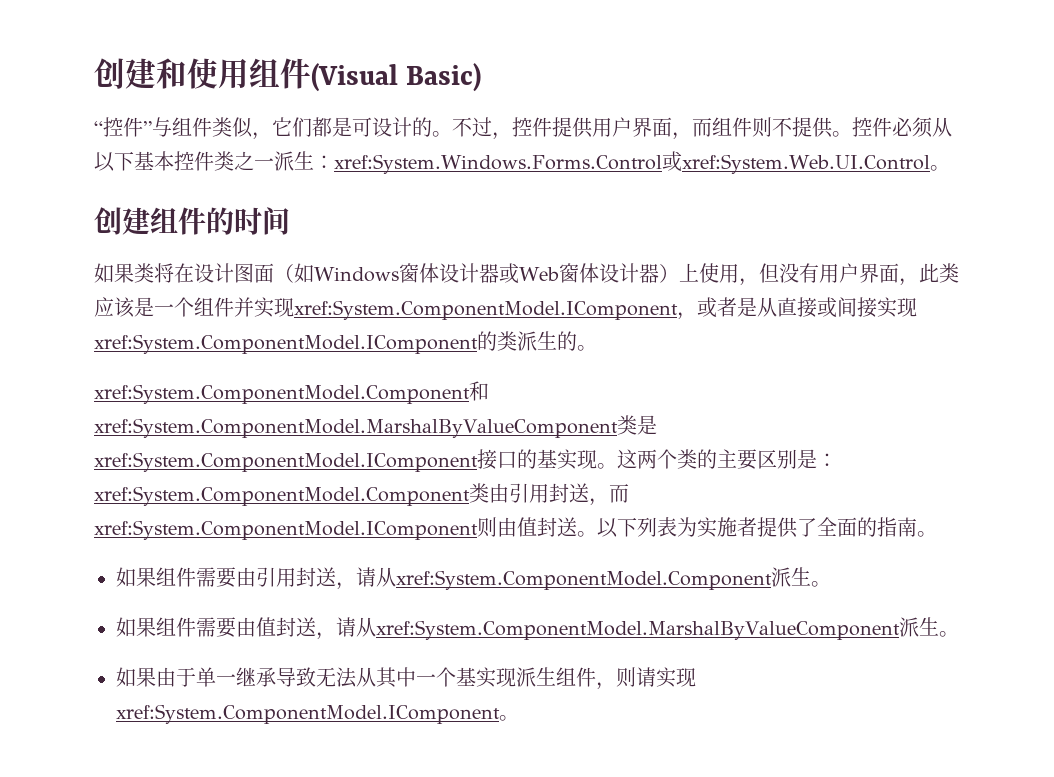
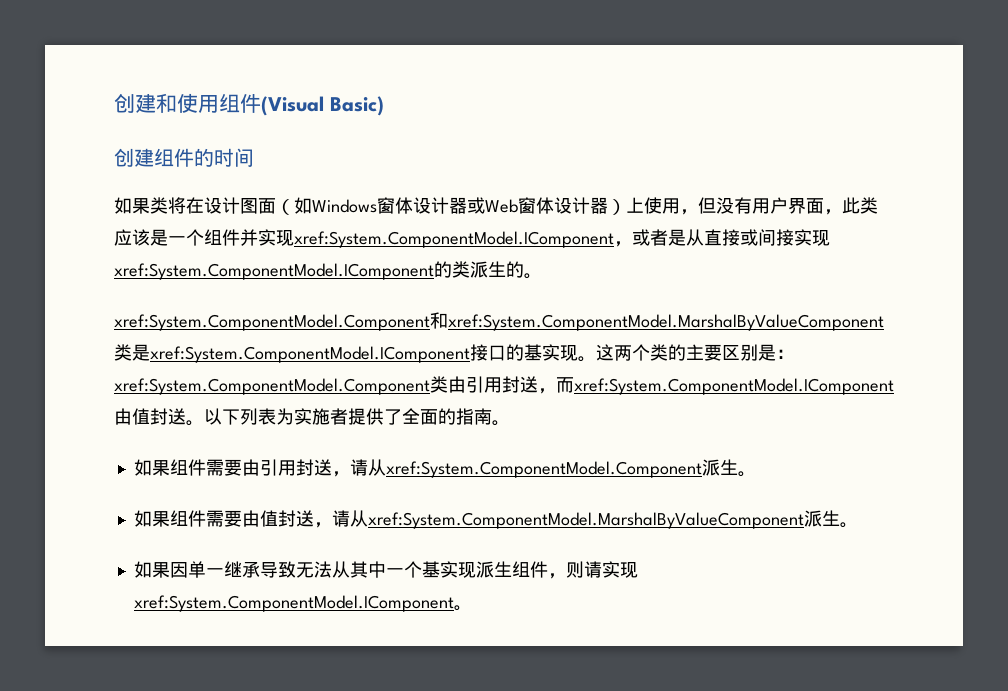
- “控件”与组件类似，它们都是可设计的。不过，控件提供用户界面，而组件则不提供。控件必须从以下基本控件类之一派生：xref:System.Windows.Forms.Control或xref:System.Web.UI.Control。
- 这两个类的主要区别是：xref:System.ComponentModel.Component类由引用封送，而xref:System.ComponentModel.IComponent则由值封送。
+ 这两个类的主要区别是：xref:System.ComponentModel.Component类由引用封送，而xref:System.ComponentModel.IComponent由值封送。
- 如果由于单一继承导致无法从其中一个基实现派生组件，则请实现xref:System.ComponentModel.IComponent。
+ 如果因单一继承导致无法从其中一个基实现派生组件，则请实现xref:System.ComponentModel.IComponent。

